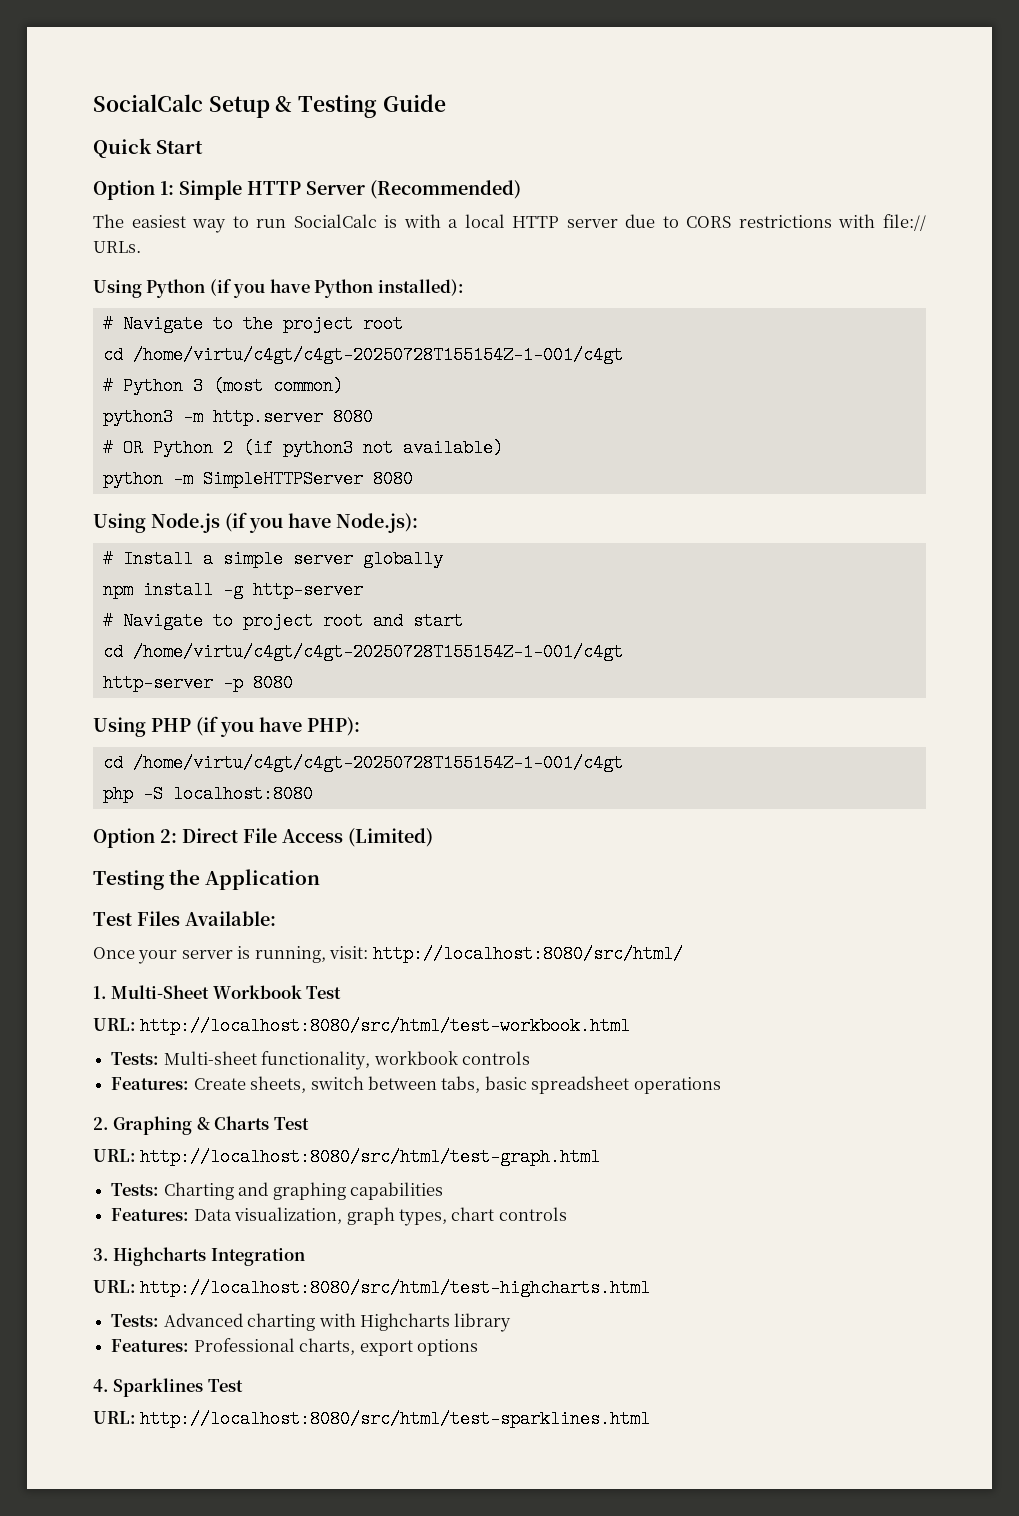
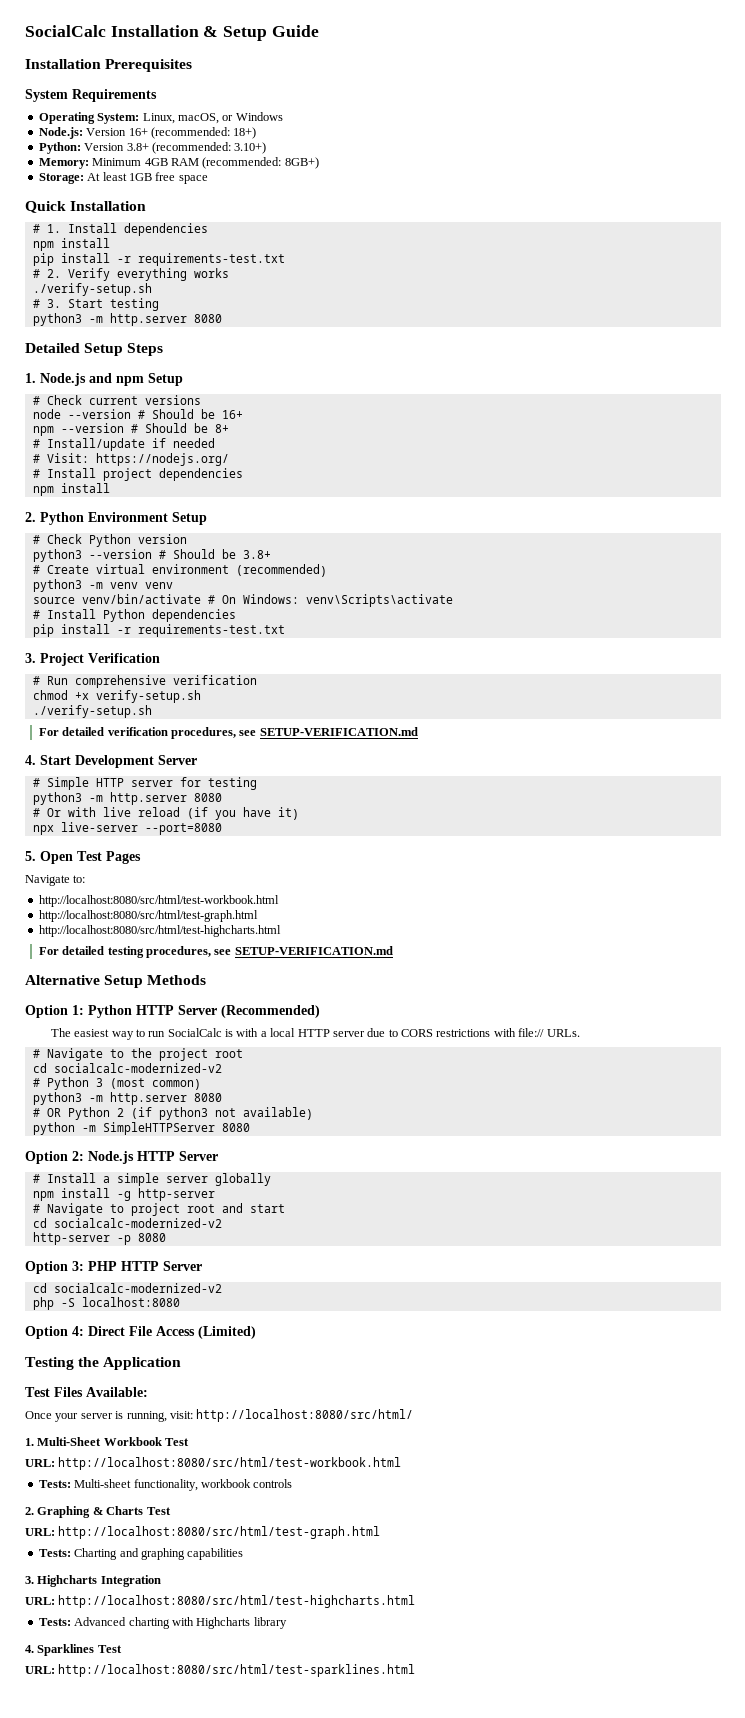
- SocialCalc Setup & Testing Guide
- Quick Start
+ SocialCalc Installation & Setup Guide
+ Installation Prerequisites
+ System Requirements
+ Operating System: Linux, macOS, or Windows
+ Node.js: Version 16+ (recommended: 18+)
+ Python: Version 3.8+ (recommended: 3.10+)
+ Memory: Minimum 4GB RAM (recommended: 8GB+)
+ Storage: At least 1GB free space
+ Quick Installation
+ # 1. Install dependencies
+ npm install
+ pip install -r requirements-test.txt
+ # 2. Verify everything works
+ ./verify-setup.sh
+ # 3. Start testing
+ python3 -m http.server 8080
+ Detailed Setup Steps
+ 1. Node.js and npm Setup
+ # Check current versions
+ node --version # Should be 16+
+ npm --version # Should be 8+
+ # Install/update if needed
+ # Visit: https://nodejs.org/
+ # Install project dependencies
+ npm install
+ 2. Python Environment Setup
+ # Check Python version
+ python3 --version # Should be 3.8+
+ # Create virtual environment (recommended)
+ python3 -m venv venv
+ source venv/bin/activate # On Windows: venv\Scripts\activate
+ # Install Python dependencies
+ pip install -r requirements-test.txt
+ 3. Project Verification
+ # Run comprehensive verification
+ chmod +x verify-setup.sh
+ ./verify-setup.sh
+ For detailed verification procedures, see SETUP-VERIFICATION.md
+ 4. Start Development Server
+ # Simple HTTP server for testing
+ python3 -m http.server 8080
+ # Or with live reload (if you have it)
+ npx live-server --port=8080
+ 5. Open Test Pages
+ Navigate to:
+ http://localhost:8080/src/html/test-workbook.html
+ http://localhost:8080/src/html/test-graph.html
+ http://localhost:8080/src/html/test-highcharts.html
+ For detailed testing procedures, see SETUP-VERIFICATION.md
+ Alternative Setup Methods
- Option 1: Simple HTTP Server (Recommended)
+ Option 1: Python HTTP Server (Recommended)
- Using Python (if you have Python installed):
  # Navigate to the project root
- cd /home/virtu/c4gt/c4gt-20250728T155154Z-1-001/c4gt
+ cd socialcalc-modernized-v2
- Using Node.js (if you have Node.js):
+ Option 2: Node.js HTTP Server
  # Navigate to project root and start
- cd /home/virtu/c4gt/c4gt-20250728T155154Z-1-001/c4gt
+ cd socialcalc-modernized-v2
- Using PHP (if you have PHP):
- cd /home/virtu/c4gt/c4gt-20250728T155154Z-1-001/c4gt
+ Option 3: PHP HTTP Server
+ cd socialcalc-modernized-v2
- Option 2: Direct File Access (Limited)
+ Option 4: Direct File Access (Limited)
- Features: Create sheets, switch between tabs, basic spreadsheet operations
- Features: Data visualization, graph types, chart controls
- Features: Professional charts, export options

